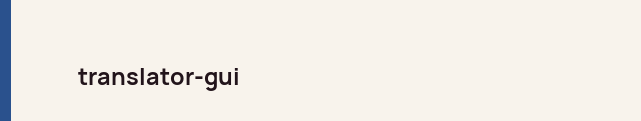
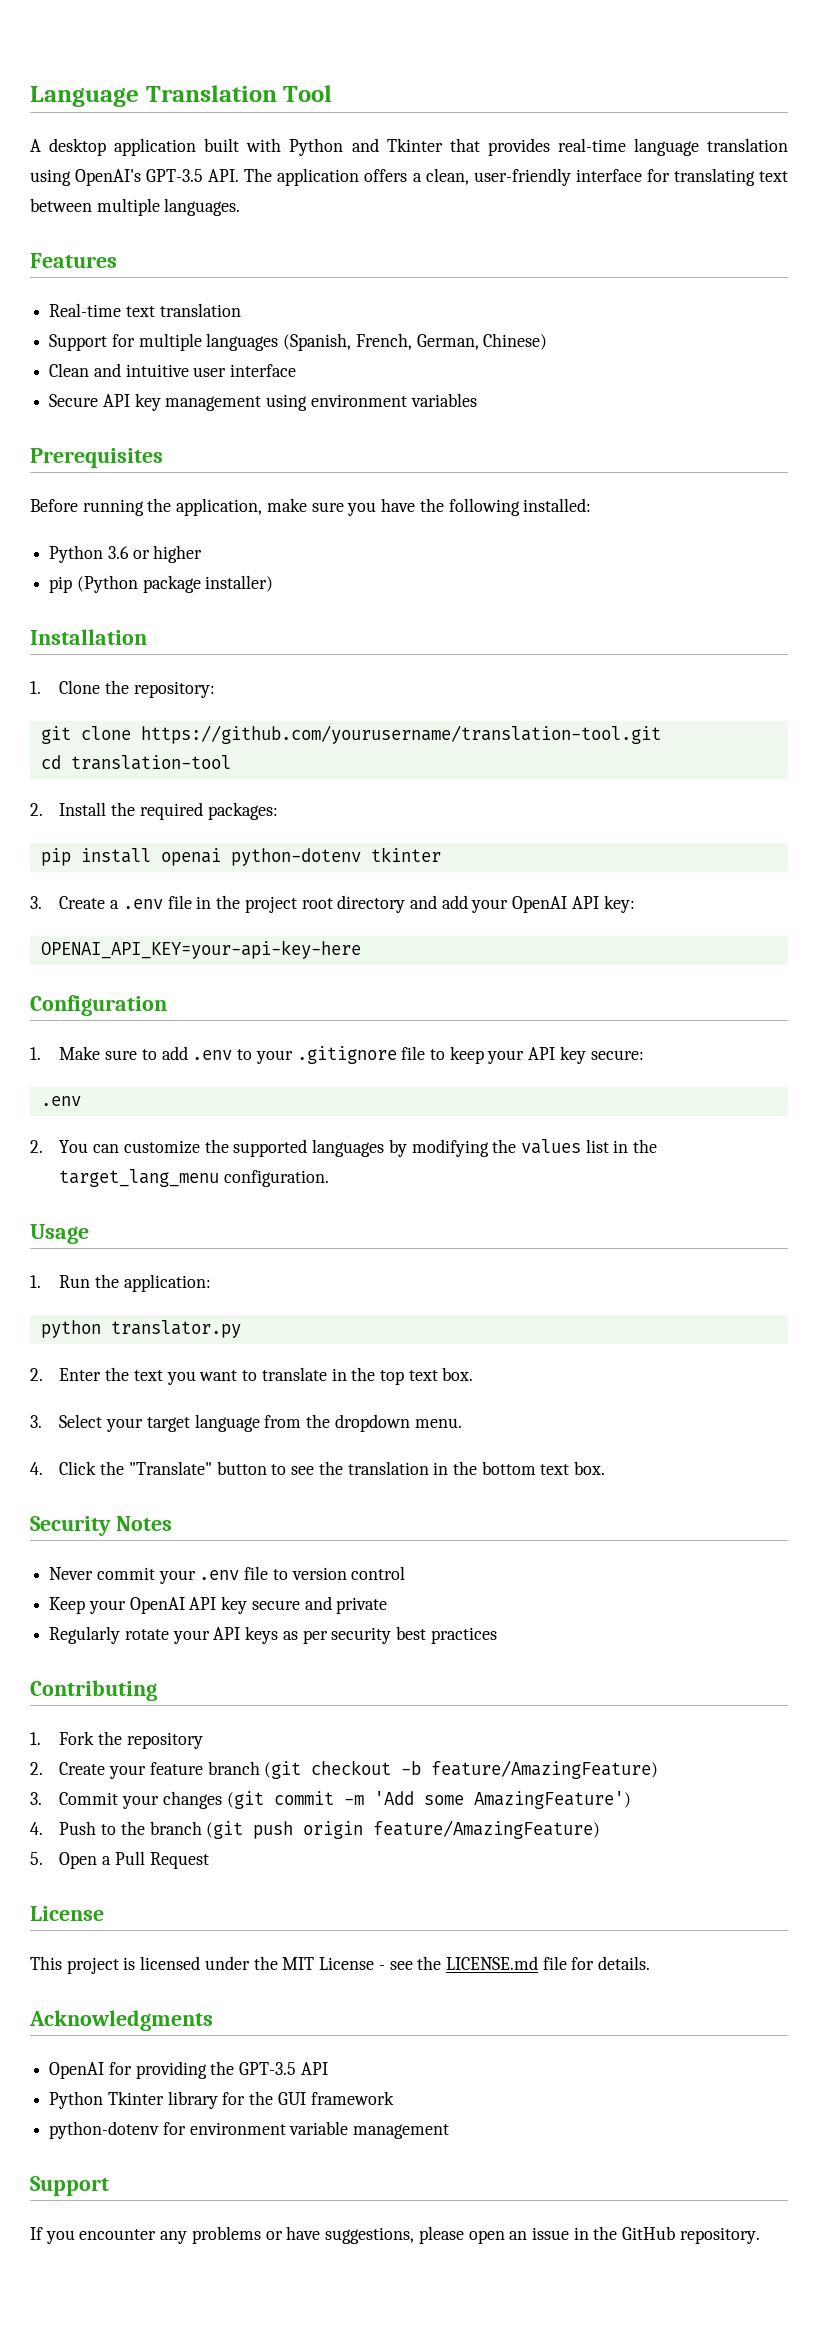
- translator-gui
+ Language Translation Tool
+ A desktop application built with Python and Tkinter that provides real-time language translation using OpenAI's GPT-3.5 API. The application offers a clean, user-friendly interface for translating text between multiple languages.
+ Features
+ Real-time text translation
+ Support for multiple languages (Spanish, French, German, Chinese)
+ Clean and intuitive user interface
+ Secure API key management using environment variables
+ Prerequisites
+ Before running the application, make sure you have the following installed:
+ Python 3.6 or higher
+ pip (Python package installer)
+ Installation
+ 1. Clone the repository:
+ git clone https://github.com/yourusername/translation-tool.git
+ cd translation-tool
+ 2. Install the required packages:
+ pip install openai python-dotenv tkinter
+ 3. Create a .env file in the project root directory and add your OpenAI API key:
+ OPENAI_API_KEY=your-api-key-here
+ Configuration
+ 1. Make sure to add .env to your .gitignore file to keep your API key secure:
+ .env
+ 2. You can customize the supported languages by modifying the values list in the target_lang_menu configuration.
+ Usage
+ 1. Run the application:
+ python translator.py
+ 2. Enter the text you want to translate in the top text box.
+ 3. Select your target language from the dropdown menu.
+ 4. Click the "Translate" button to see the translation in the bottom text box.
+ Security Notes
+ Never commit your .env file to version control
+ Keep your OpenAI API key secure and private
+ Regularly rotate your API keys as per security best practices
+ Contributing
+ 1. Fork the repository
+ 2. Create your feature branch (git checkout -b feature/AmazingFeature)
+ 3. Commit your changes (git commit -m 'Add some AmazingFeature')
+ 4. Push to the branch (git push origin feature/AmazingFeature)
+ 5. Open a Pull Request
+ License
+ This project is licensed under the MIT License - see the LICENSE.md file for details.
+ Acknowledgments
+ OpenAI for providing the GPT-3.5 API
+ Python Tkinter library for the GUI framework
+ python-dotenv for environment variable management
+ Support
+ If you encounter any problems or have suggestions, please open an issue in the GitHub repository.

